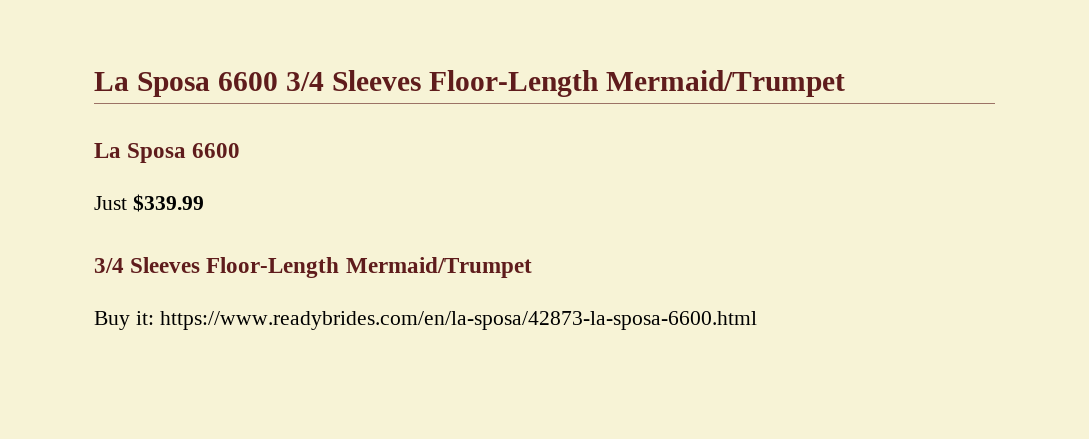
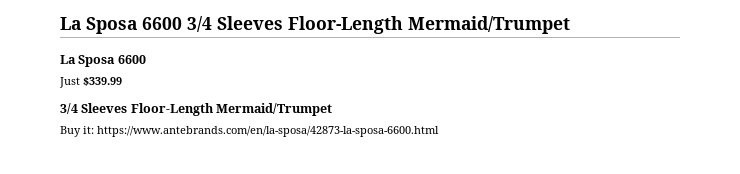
- Buy it: https://www.readybrides.com/en/la-sposa/42873-la-sposa-6600.html
+ Buy it: https://www.antebrands.com/en/la-sposa/42873-la-sposa-6600.html

